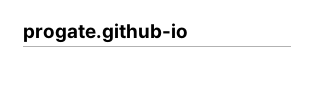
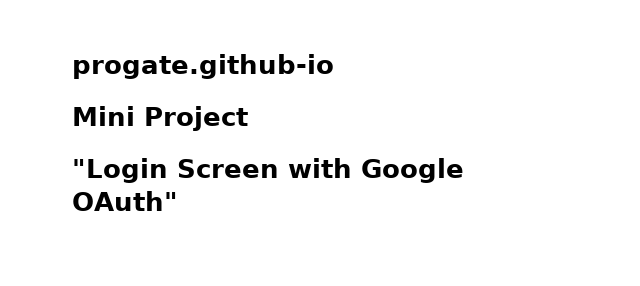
+ Mini Project
+ "Login Screen with Google OAuth"

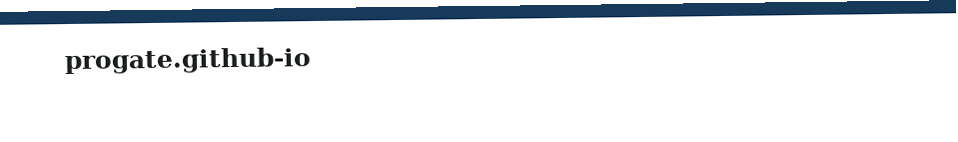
- Mini Project
- "Login Screen with Google OAuth"

